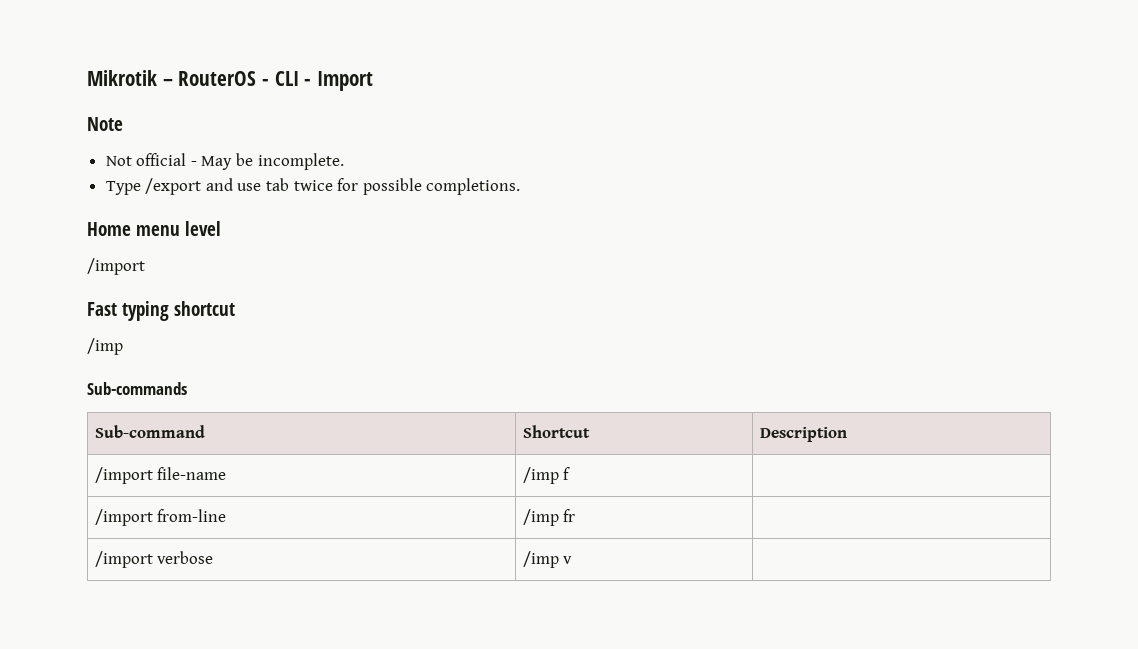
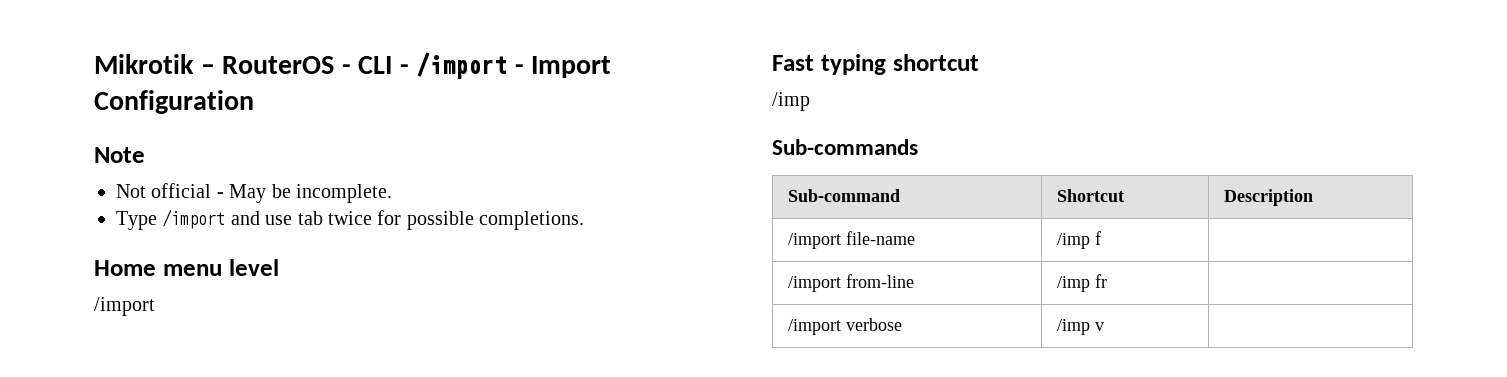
- Mikrotik – RouterOS - CLI - Import
+ Mikrotik – RouterOS - CLI - /import - Import Configuration
- Type /export and use tab twice for possible completions.
+ Type /import and use tab twice for possible completions.

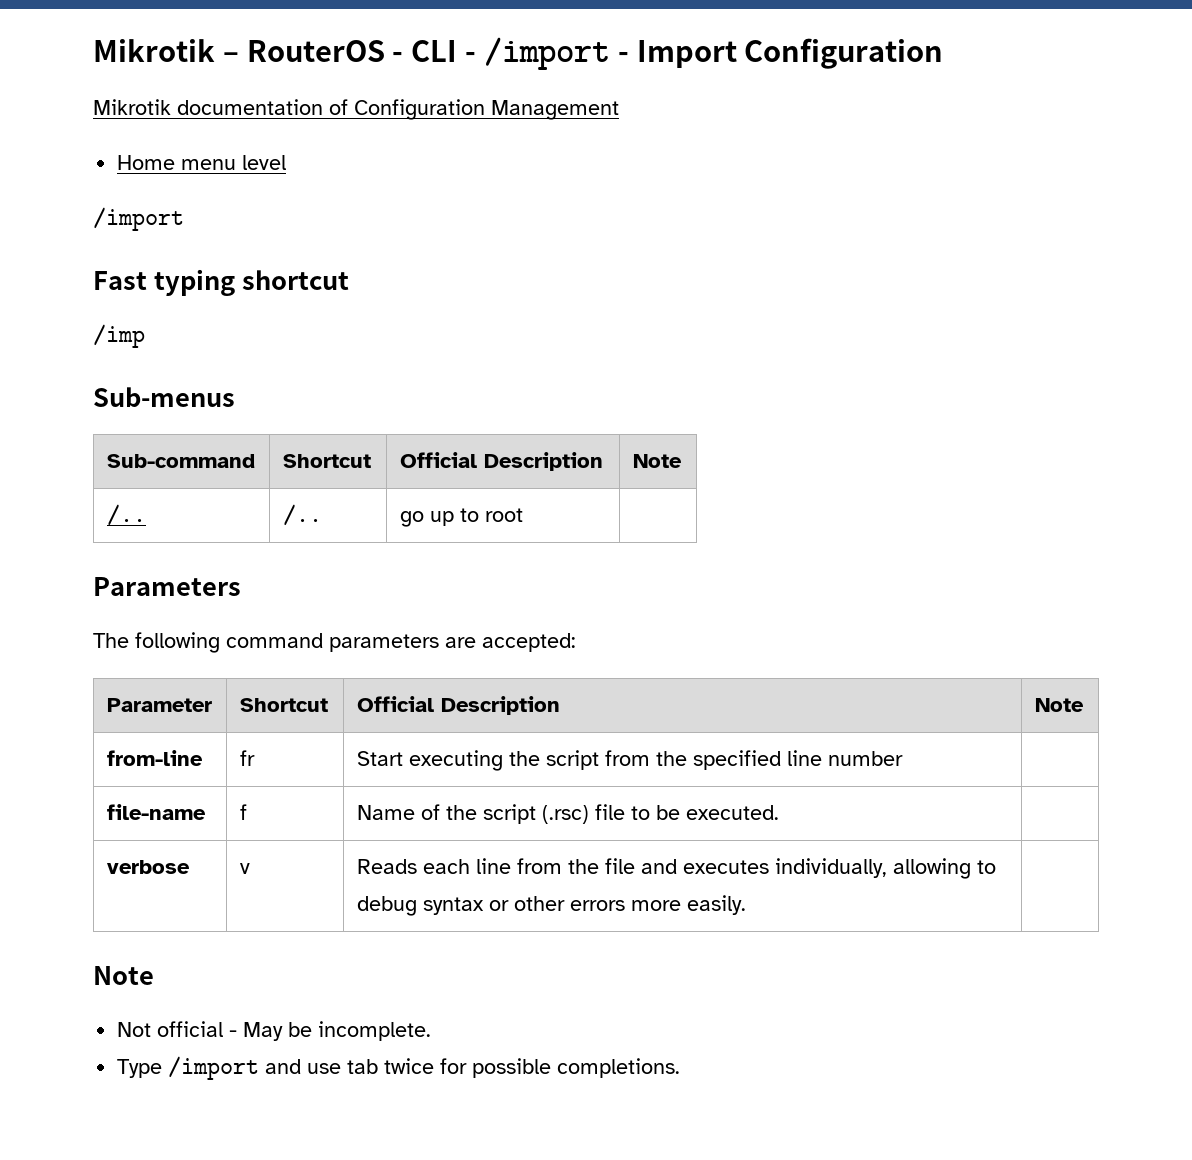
+ Mikrotik documentation of Configuration Management
+ Home menu level
+ /import
+ Fast typing shortcut
+ /imp
+ Sub-menus
+ Sub-command | Shortcut | Official Description | Note
+ /.. | /.. | go up to root |
+ Parameters
+ The following command parameters are accepted:
+ Parameter | Shortcut | Official Description | Note
+ from-line | fr | Start executing the script from the specified line number |
+ file-name | f | Name of the script (.rsc) file to be executed. |
+ verbose | v | Reads each line from the file and executes individually, allowing to debug syntax or other errors more easily. |
- Home menu level
- /import
- Fast typing shortcut
- /imp
- Sub-commands
- Sub-command | Shortcut | Description
- /import file-name | /imp f |
- /import from-line | /imp fr |
- /import verbose | /imp v |

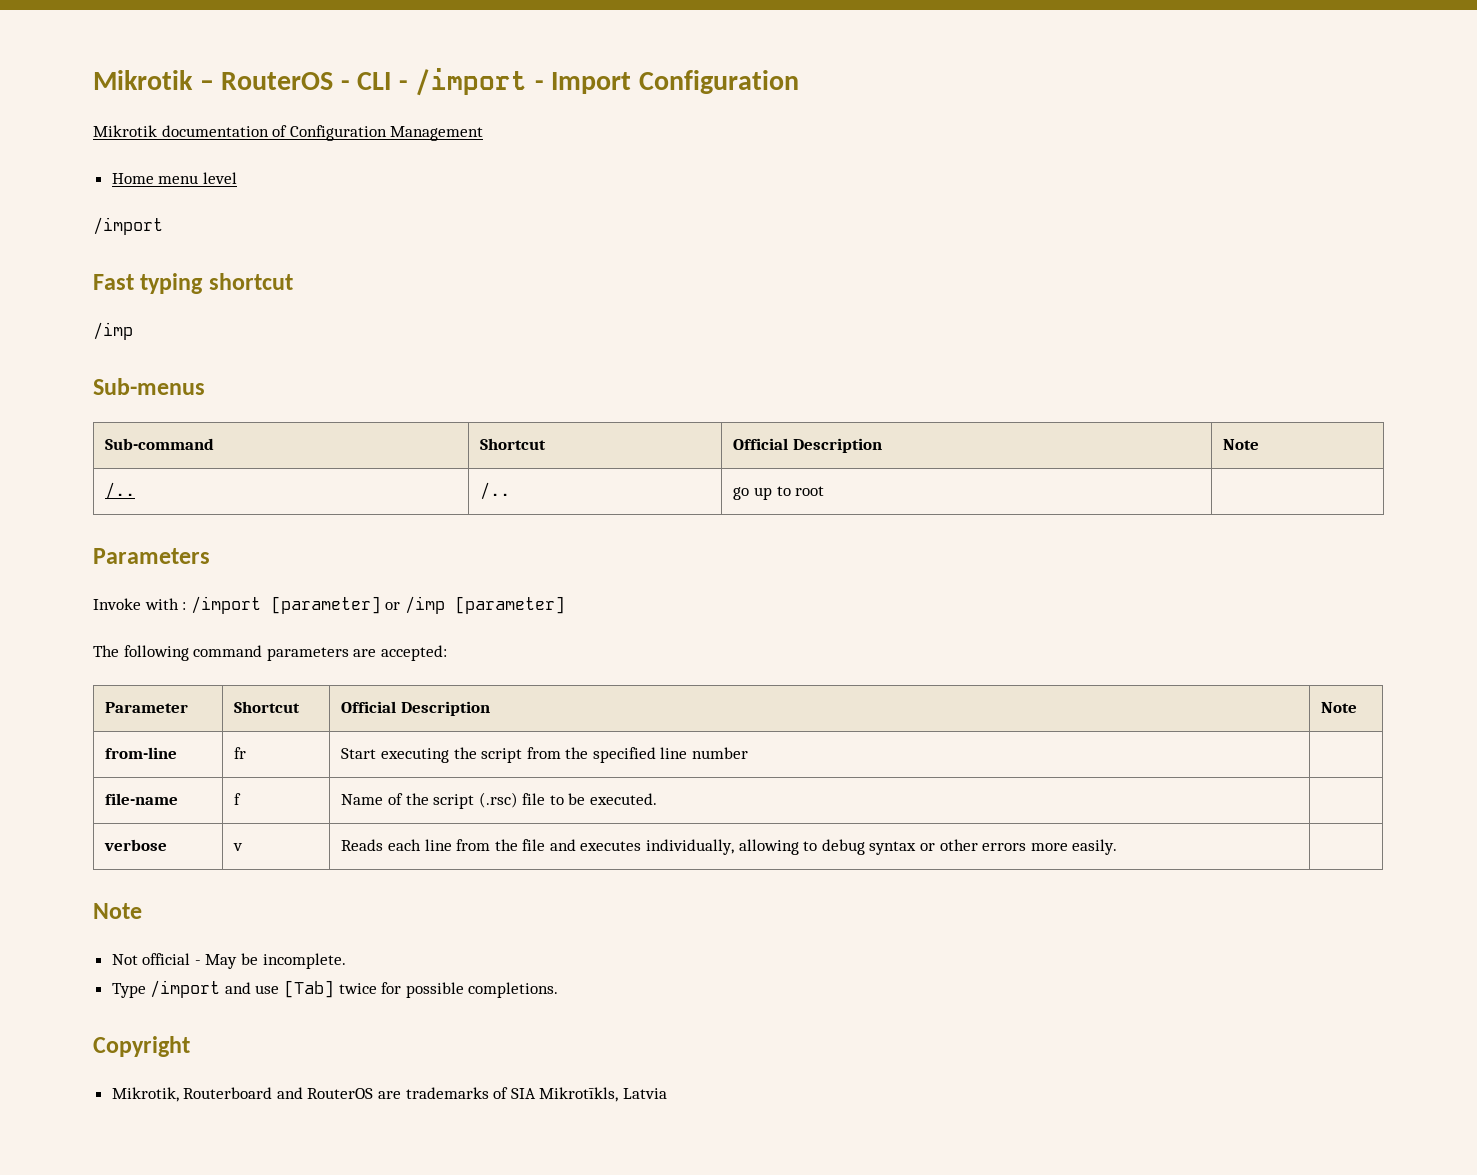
+ Invoke with : /import [parameter] or /imp [parameter]
- Type /import and use tab twice for possible completions.
+ Type /import and use [Tab] twice for possible completions.
+ Copyright
+ Mikrotik, Routerboard and RouterOS are trademarks of SIA Mikrotīkls, Latvia

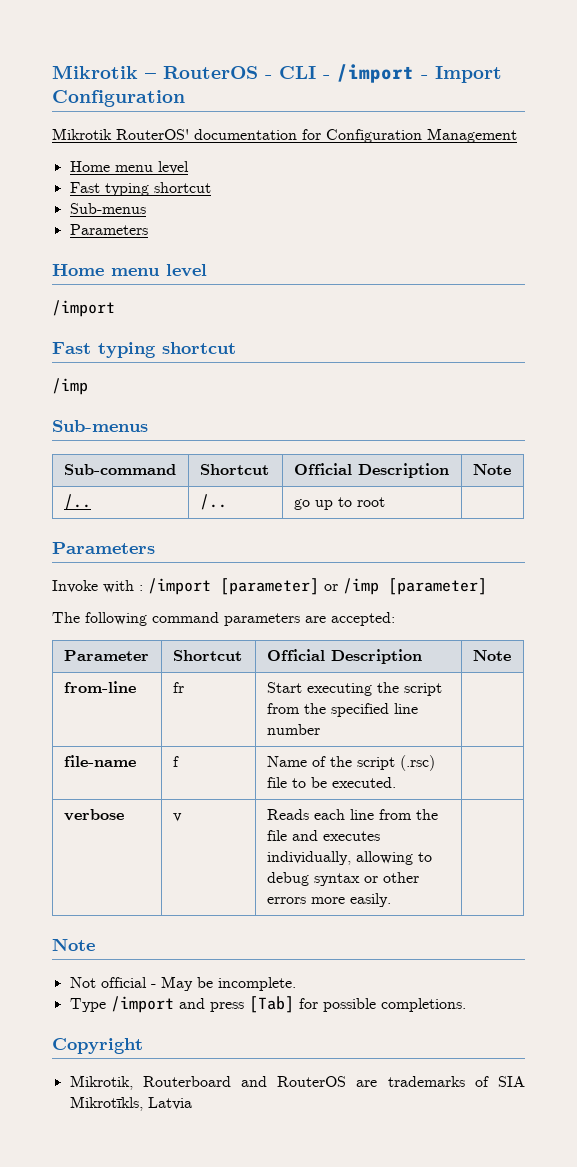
- Mikrotik documentation of Configuration Management
+ Mikrotik RouterOS' documentation for Configuration Management
+ Home menu level
+ Fast typing shortcut
+ Sub-menus
+ Parameters
- Type /import and use [Tab] twice for possible completions.
+ Type /import and press [Tab] for possible completions.

